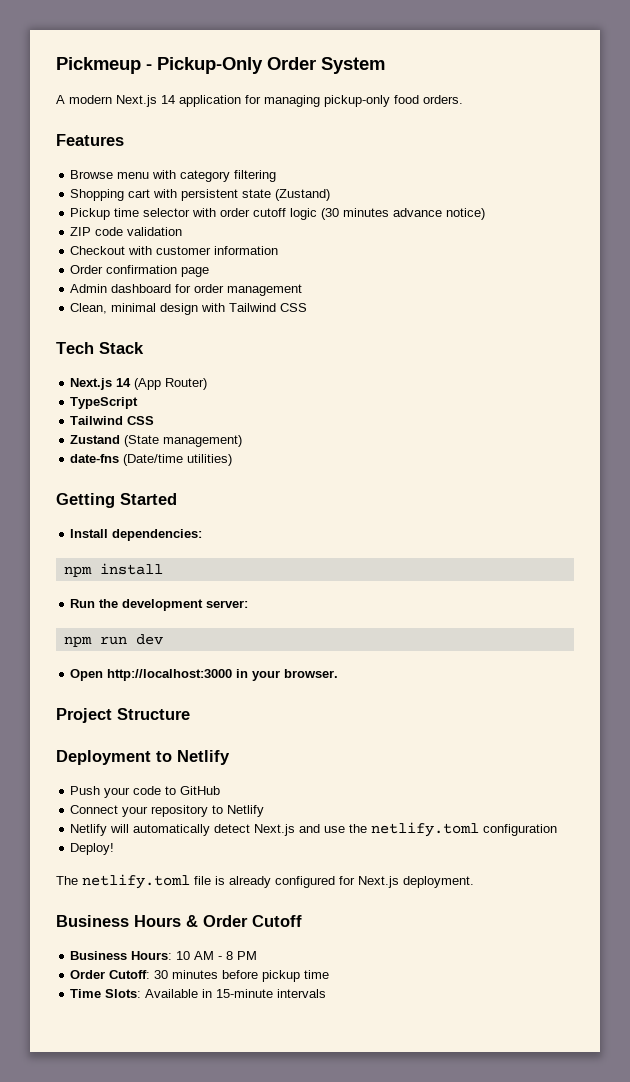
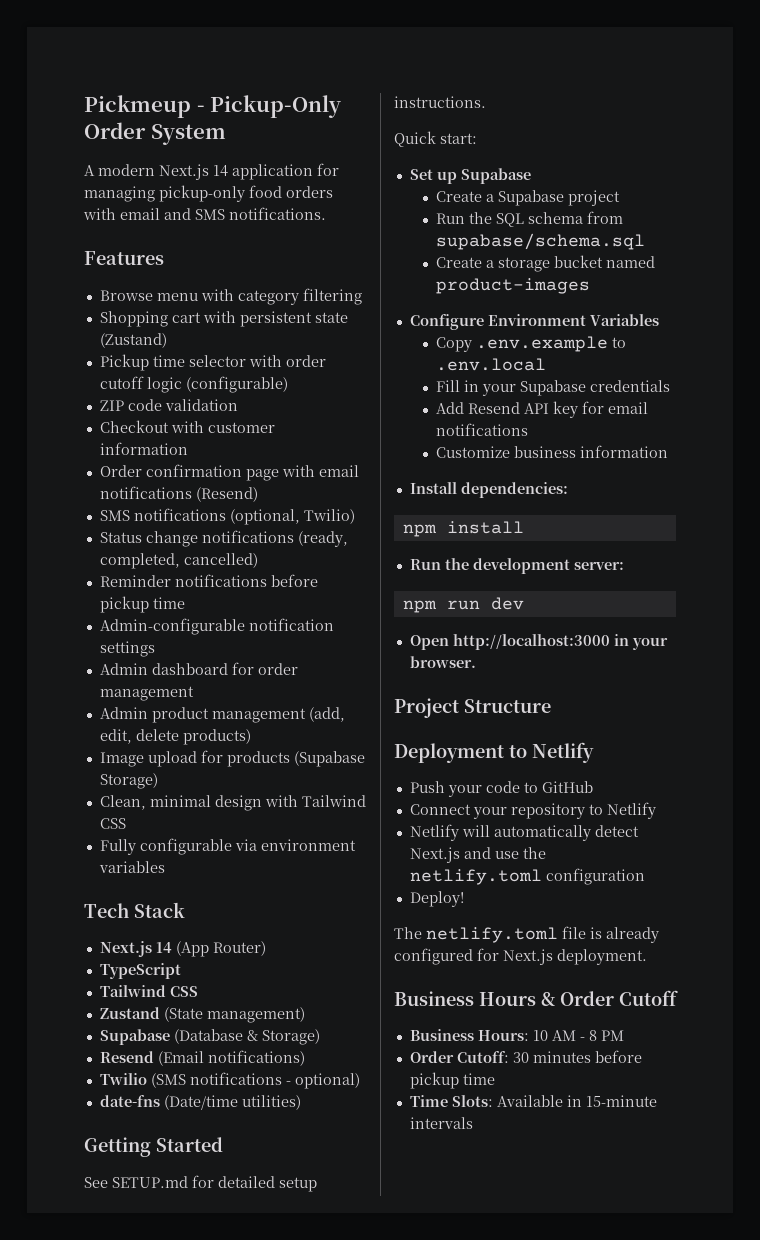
- A modern Next.js 14 application for managing pickup-only food orders.
+ A modern Next.js 14 application for managing pickup-only food orders with email and SMS notifications.
- Pickup time selector with order cutoff logic (30 minutes advance notice)
+ Pickup time selector with order cutoff logic (configurable)
- Order confirmation page
+ Order confirmation page with email notifications (Resend)
+ SMS notifications (optional, Twilio)
+ Status change notifications (ready, completed, cancelled)
+ Reminder notifications before pickup time
+ Admin-configurable notification settings
+ Admin product management (add, edit, delete products)
+ Image upload for products (Supabase Storage)
+ Fully configurable via environment variables
+ Supabase (Database & Storage)
+ Resend (Email notifications)
+ Twilio (SMS notifications - optional)
+ See SETUP.md for detailed setup instructions.
+ Quick start:
+ Set up Supabase
+ Create a Supabase project
+ Run the SQL schema from supabase/schema.sql
+ Create a storage bucket named product-images
+ Configure Environment Variables
+ Copy .env.example to .env.local
+ Fill in your Supabase credentials
+ Add Resend API key for email notifications
+ Customize business information

